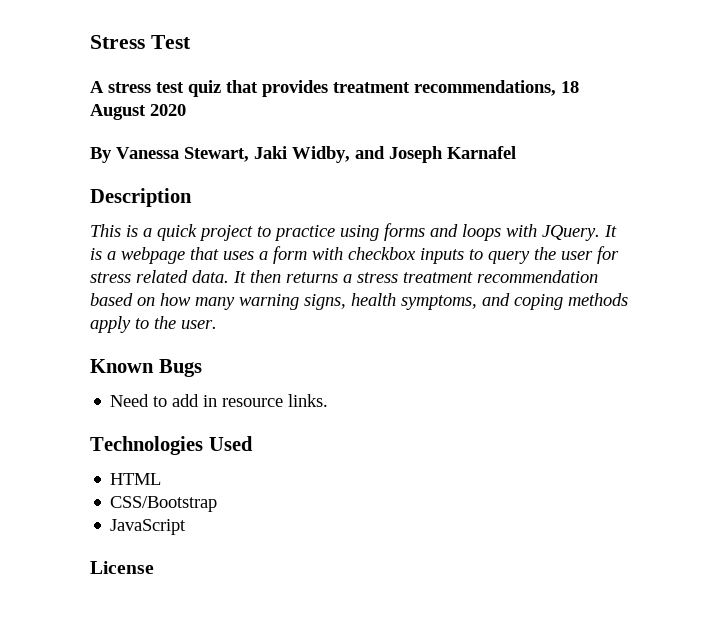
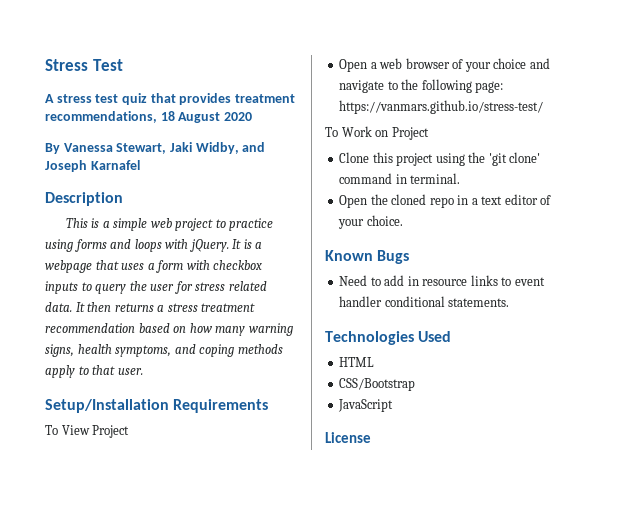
- This is a quick project to practice using forms and loops with JQuery.
+ This is a simple web project to practice using forms and loops with jQuery.
- It then returns a stress treatment recommendation based on how many warning signs, health symptoms, and coping methods apply to the user.
+ It then returns a stress treatment recommendation based on how many warning signs, health symptoms, and coping methods apply to that user.
+ Setup/Installation Requirements
+ To View Project
+ Open a web browser of your choice and navigate to the following page: https://vanmars.github.io/stress-test/
+ To Work on Project
+ Clone this project using the 'git clone' command in terminal.
+ Open the cloned repo in a text editor of your choice.
- Need to add in resource links.
+ Need to add in resource links to event handler conditional statements.

